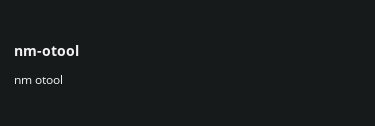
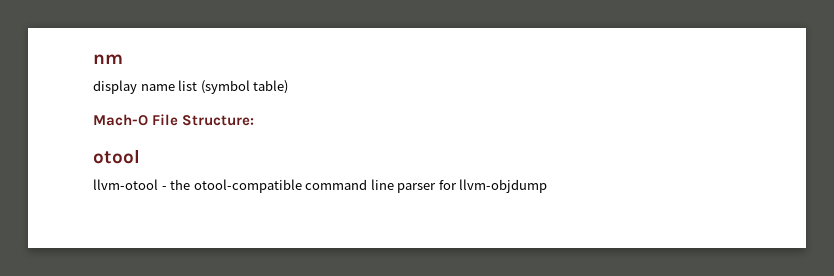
- nm-otool
- nm otool
+ nm
+ display name list (symbol table)
+ Mach-O File Structure:
+ otool
+ llvm-otool - the otool-compatible command line parser for llvm-objdump

